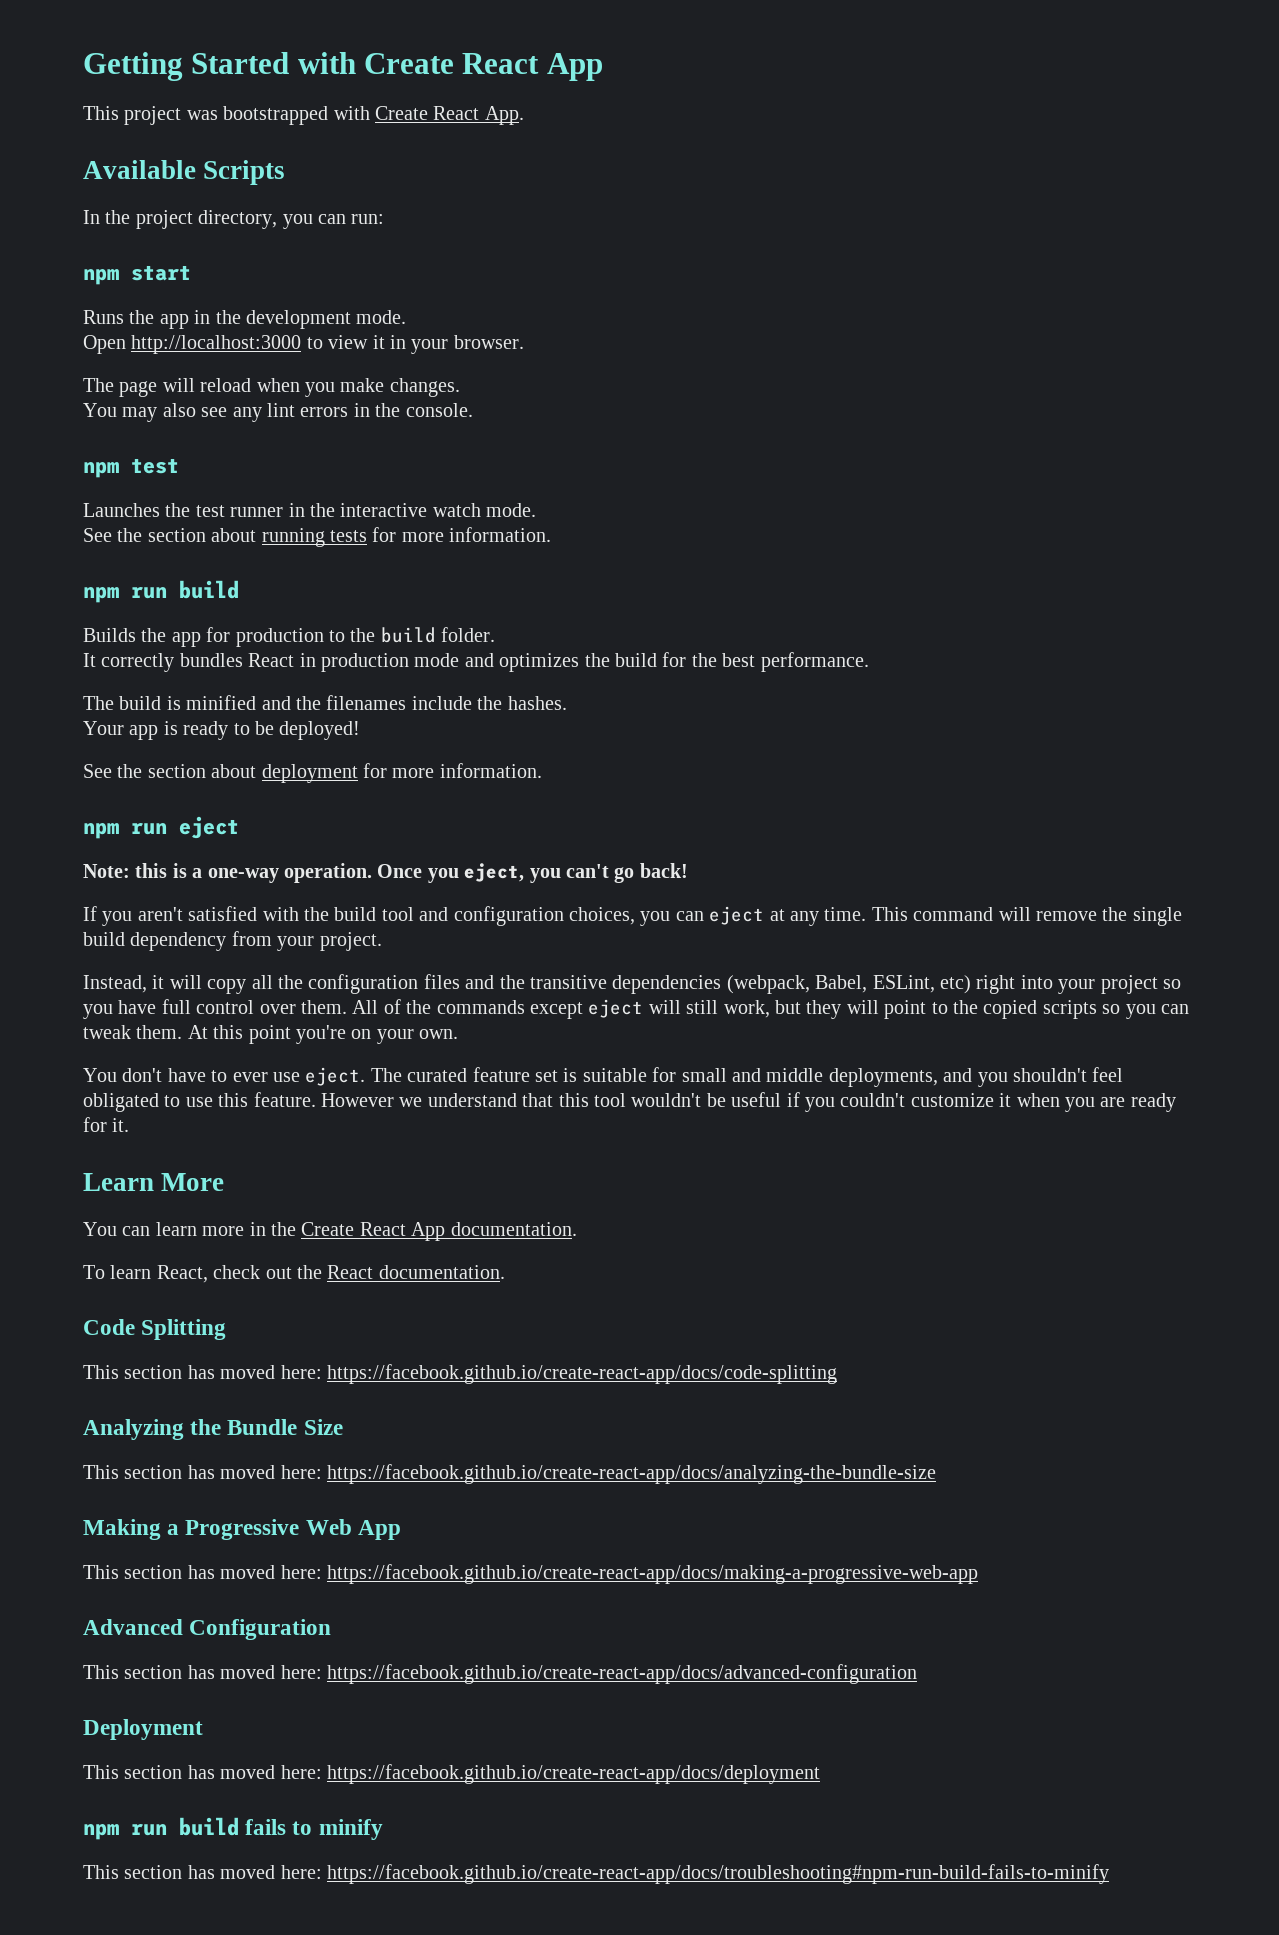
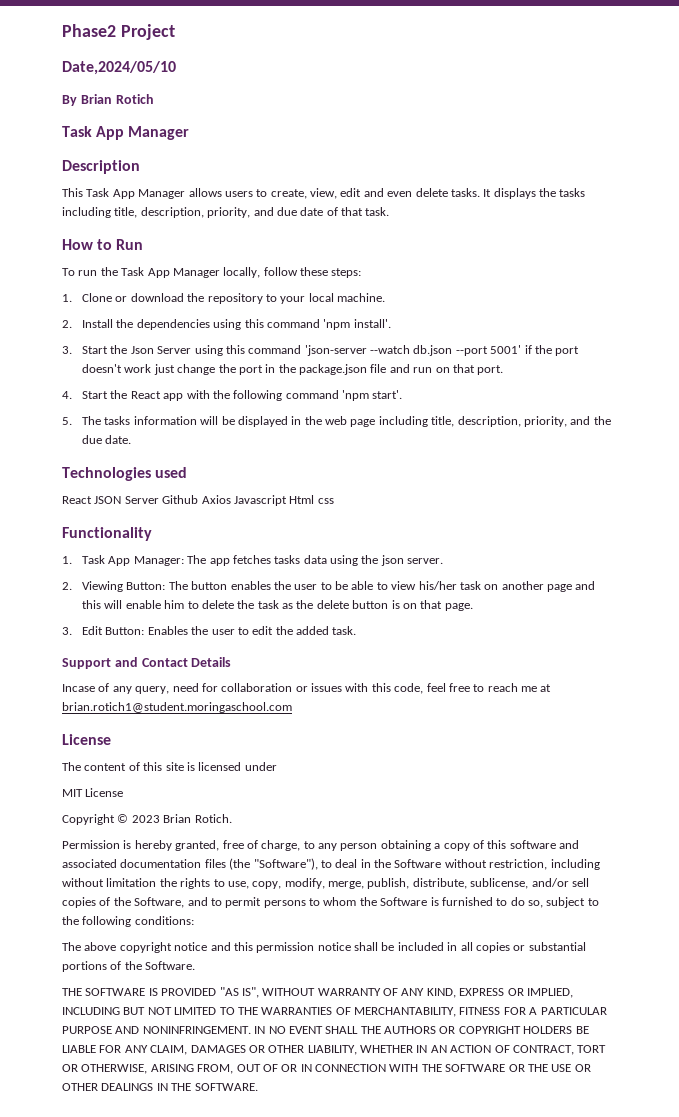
- Getting Started with Create React App
- This project was bootstrapped with Create React App.
- Available Scripts
- In the project directory, you can run:
- npm start
- Runs the app in the development mode.
- Open http://localhost:3000 to view it in your browser.
- The page will reload when you make changes.
- You may also see any lint errors in the console.
- npm test
- Launches the test runner in the interactive watch mode.
- See the section about running tests for more information.
- npm run build
- Builds the app for production to the build folder.
- It correctly bundles React in production mode and optimizes the build for the best performance.
- The build is minified and the filenames include the hashes.
- Your app is ready to be deployed!
- See the section about deployment for more information.
- npm run eject
- Note: this is a one-way operation. Once you eject, you can't go back!
- If you aren't satisfied with the build tool and configuration choices, you can eject at any time. This command will remove the single build dependency from your project.
- Instead, it will copy all the configuration files and the transitive dependencies (webpack, Babel, ESLint, etc) right into your project so you have full control over them. All of the commands except eject will still work, but they will point to the copied scripts so you can tweak them. At this point you're on your own.
- You don't have to ever use eject. The curated feature set is suitable for small and middle deployments, and you shouldn't feel obligated to use this feature. However we understand that this tool wouldn't be useful if you couldn't customize it when you are ready for it.
- Learn More
- You can learn more in the Create React App documentation.
- To learn React, check out the React documentation.
- Code Splitting
- This section has moved here: https://facebook.github.io/create-react-app/docs/code-splitting
- Analyzing the Bundle Size
- This section has moved here: https://facebook.github.io/create-react-app/docs/analyzing-the-bundle-size
- Making a Progressive Web App
- This section has moved here: https://facebook.github.io/create-react-app/docs/making-a-progressive-web-app
- Advanced Configuration
- This section has moved here: https://facebook.github.io/create-react-app/docs/advanced-configuration
- Deployment
- This section has moved here: https://facebook.github.io/create-react-app/docs/deployment
- npm run build fails to minify
- This section has moved here: https://facebook.github.io/create-react-app/docs/troubleshooting#npm-run-build-fails-to-minify
+ Phase2 Project
+ Date,2024/05/10
+ By Brian Rotich
+ Task App Manager
+ Description
+ This Task App Manager allows users to create, view, edit and even delete tasks. It displays the tasks including title, description, priority, and due date of that task.
+ How to Run
+ To run the Task App Manager locally, follow these steps:
+ 1. Clone or download the repository to your local machine.
+ 2. Install the dependencies using this command 'npm install'.
+ 3. Start the Json Server using this command 'json-server --watch db.json --port 5001' if the port doesn't work just change the port in the package.json file and run on that port.
+ 4. Start the React app with the following command 'npm start'.
+ 5. The tasks information will be displayed in the web page including title, description, priority, and the due date.
+ Technologies used
+ React JSON Server Github Axios Javascript Html css
+ Functionality
+ 1. Task App Manager: The app fetches tasks data using the json server.
+ 2. Viewing Button: The button enables the user to be able to view his/her task on another page and this will enable him to delete the task as the delete button is on that page.
+ 3. Edit Button: Enables the user to edit the added task.
+ Support and Contact Details
+ Incase of any query, need for collaboration or issues with this code, feel free to reach me at brian.rotich1@student.moringaschool.com
+ License
+ The content of this site is licensed under
+ MIT License
+ Copyright © 2023 Brian Rotich.
+ Permission is hereby granted, free of charge, to any person obtaining a copy of this software and associated documentation files (the "Software"), to deal in the Software without restriction, including without limitation the rights to use, copy, modify, merge, publish, distribute, sublicense, and/or sell copies of the Software, and to permit persons to whom the Software is furnished to do so, subject to the following conditions:
+ The above copyright notice and this permission notice shall be included in all copies or substantial portions of the Software.
+ THE SOFTWARE IS PROVIDED "AS IS", WITHOUT WARRANTY OF ANY KIND, EXPRESS OR IMPLIED, INCLUDING BUT NOT LIMITED TO THE WARRANTIES OF MERCHANTABILITY, FITNESS FOR A PARTICULAR PURPOSE AND NONINFRINGEMENT. IN NO EVENT SHALL THE AUTHORS OR COPYRIGHT HOLDERS BE LIABLE FOR ANY CLAIM, DAMAGES OR OTHER LIABILITY, WHETHER IN AN ACTION OF CONTRACT, TORT OR OTHERWISE, ARISING FROM, OUT OF OR IN CONNECTION WITH THE SOFTWARE OR THE USE OR OTHER DEALINGS IN THE SOFTWARE.

